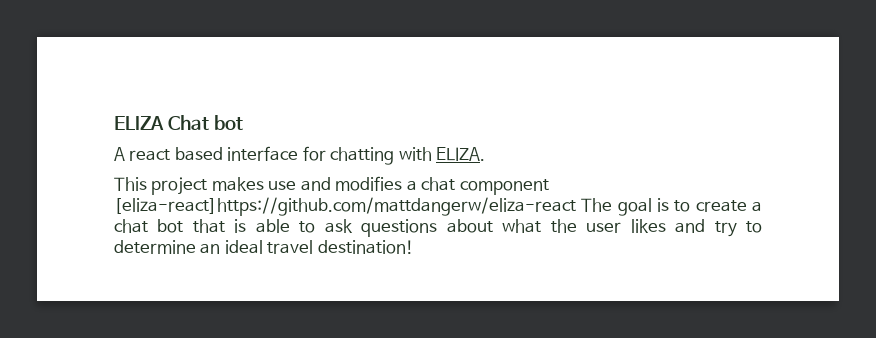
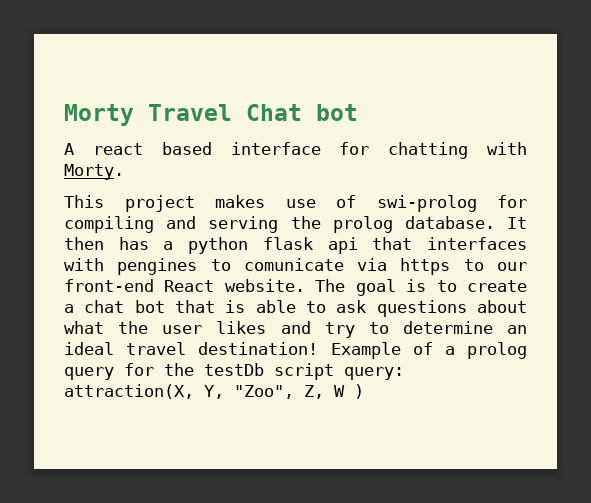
- ELIZA Chat bot
+ Morty Travel Chat bot
- A react based interface for chatting with ELIZA.
+ A react based interface for chatting with Morty.
- This project makes use and modifies a chat component [eliza-react]https://github.com/mattdangerw/eliza-react The goal is to create a chat bot that is able to ask questions about what the user likes and try to determine an ideal travel destination!
+ This project makes use of swi-prolog for compiling and serving the prolog database. It then has a python flask api that interfaces with pengines to comunicate via https to our front-end React website. The goal is to create a chat bot that is able to ask questions about what the user likes and try to determine an ideal travel destination!
+ Example of a prolog query for the testDb script query: attraction(X, Y, "Zoo", Z, W )

